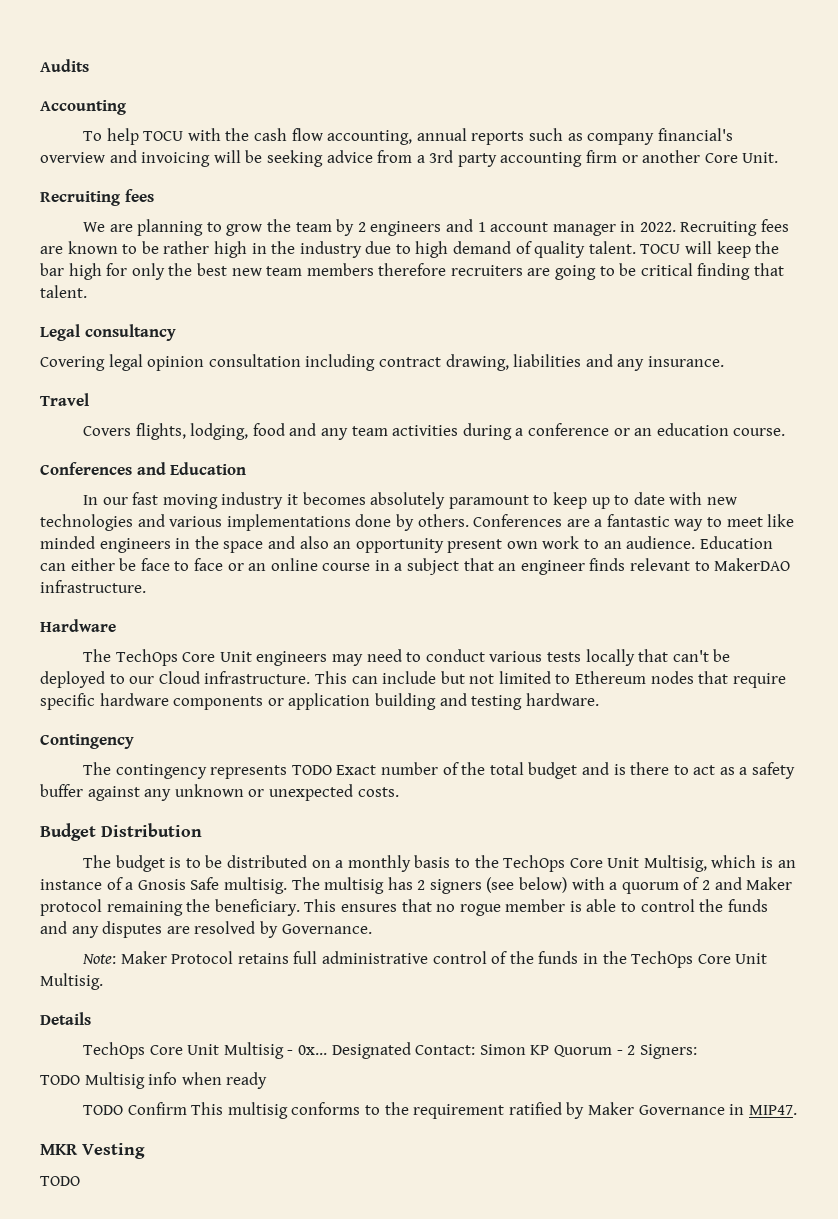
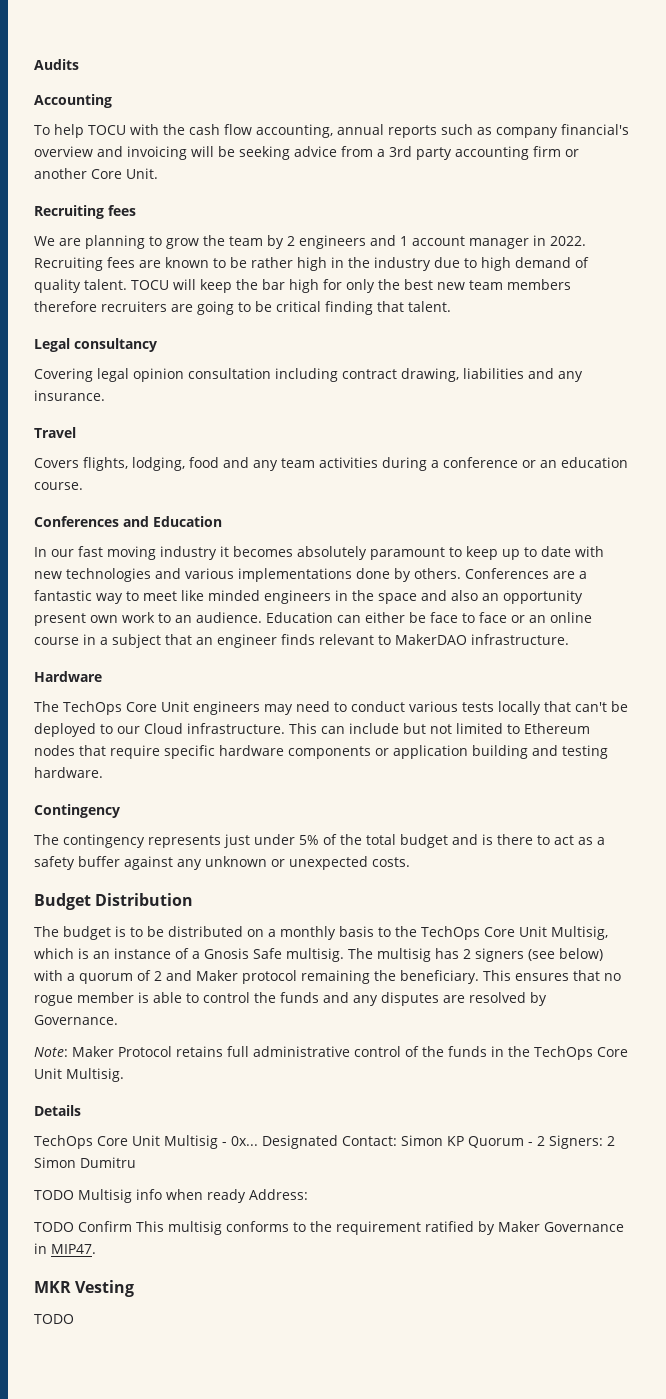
- The contingency represents TODO Exact number of the total budget and is there to act as a safety buffer against any unknown or unexpected costs.
+ The contingency represents just under 5% of the total budget and is there to act as a safety buffer against any unknown or unexpected costs.
- Designated Contact: Simon KP Quorum - 2 Signers:
+ Designated Contact: Simon KP Quorum - 2 Signers: 2 Simon Dumitru
- TODO Multisig info when ready
+ TODO Multisig info when ready Address:

